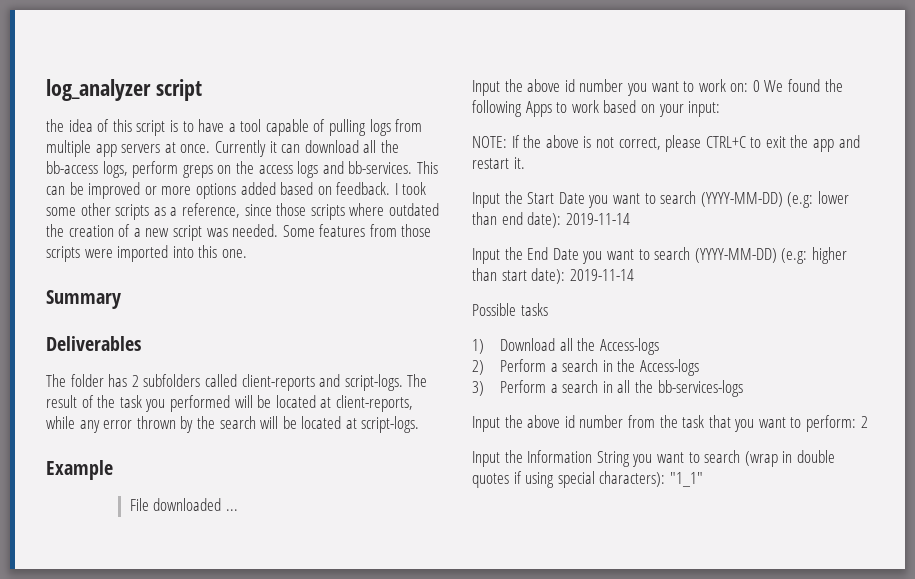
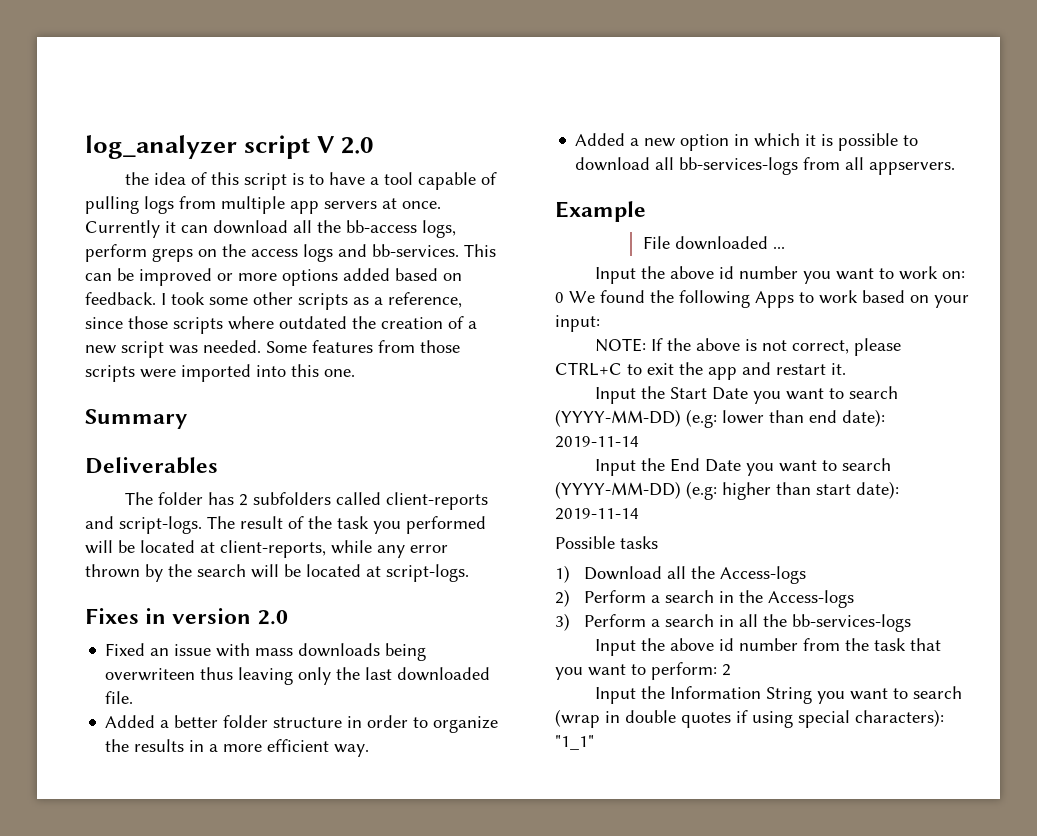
- log_analyzer script
+ log_analyzer script V 2.0
+ Fixes in version 2.0
+ Fixed an issue with mass downloads being overwriteen thus leaving only the last downloaded file.
+ Added a better folder structure in order to organize the results in a more efficient way.
+ Added a new option in which it is possible to download all bb-services-logs from all appservers.

